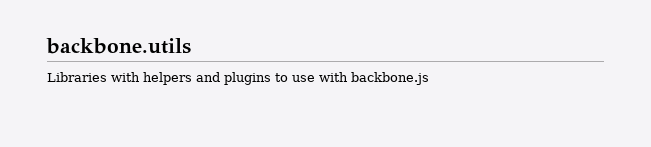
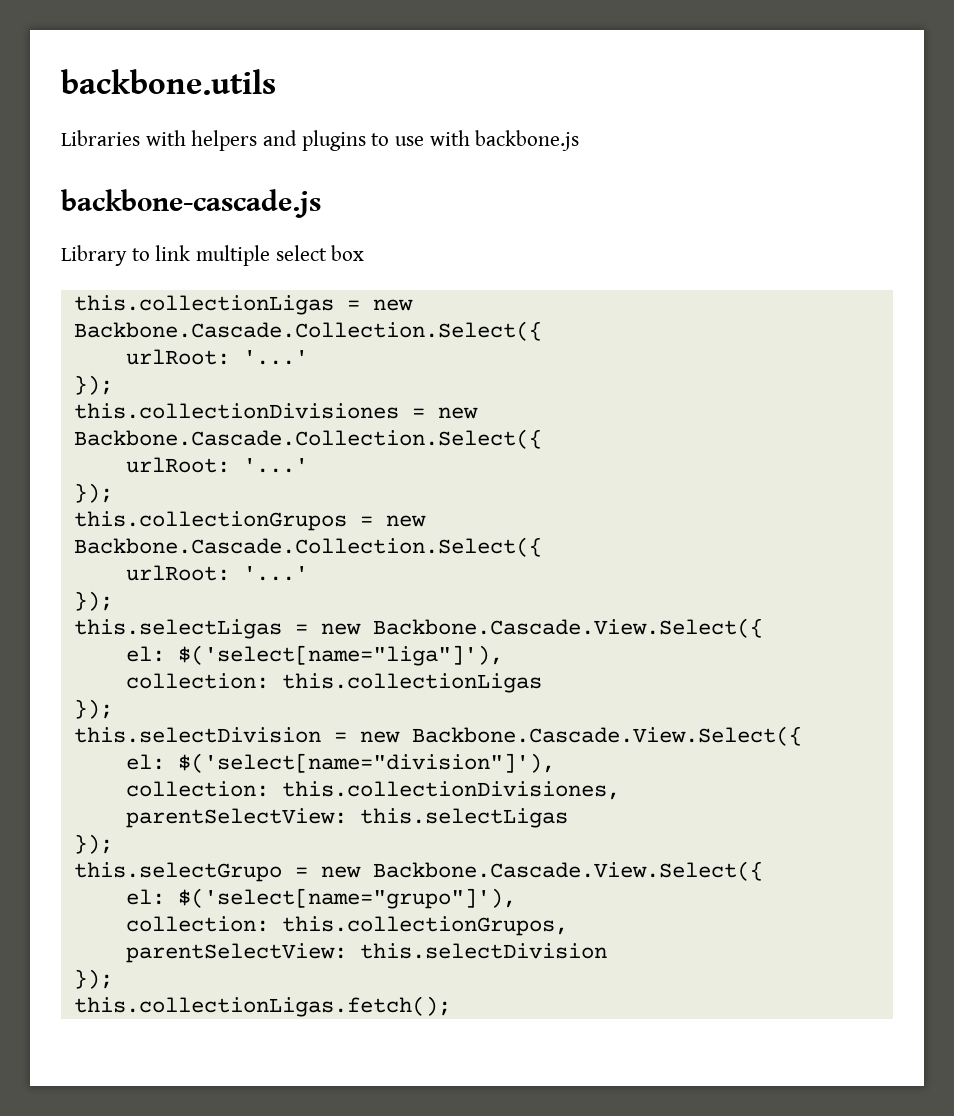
+ backbone-cascade.js
+ Library to link multiple select box
+ this.collectionLigas = new Backbone.Cascade.Collection.Select({
+ urlRoot: '...'
+ });
+ this.collectionDivisiones = new Backbone.Cascade.Collection.Select({
+ urlRoot: '...'
+ });
+ this.collectionGrupos = new Backbone.Cascade.Collection.Select({
+ urlRoot: '...'
+ });
+ this.selectLigas = new Backbone.Cascade.View.Select({
+ el: $('select[name="liga"]'),
+ collection: this.collectionLigas
+ });
+ this.selectDivision = new Backbone.Cascade.View.Select({
+ el: $('select[name="division"]'),
+ collection: this.collectionDivisiones,
+ parentSelectView: this.selectLigas
+ });
+ this.selectGrupo = new Backbone.Cascade.View.Select({
+ el: $('select[name="grupo"]'),
+ collection: this.collectionGrupos,
+ parentSelectView: this.selectDivision
+ });
+ this.collectionLigas.fetch();

